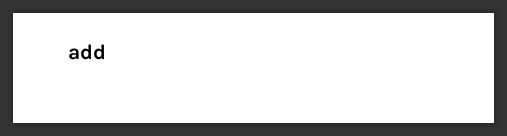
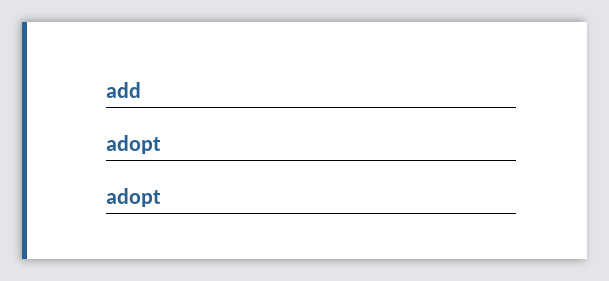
  add
+ adopt
+ adopt

